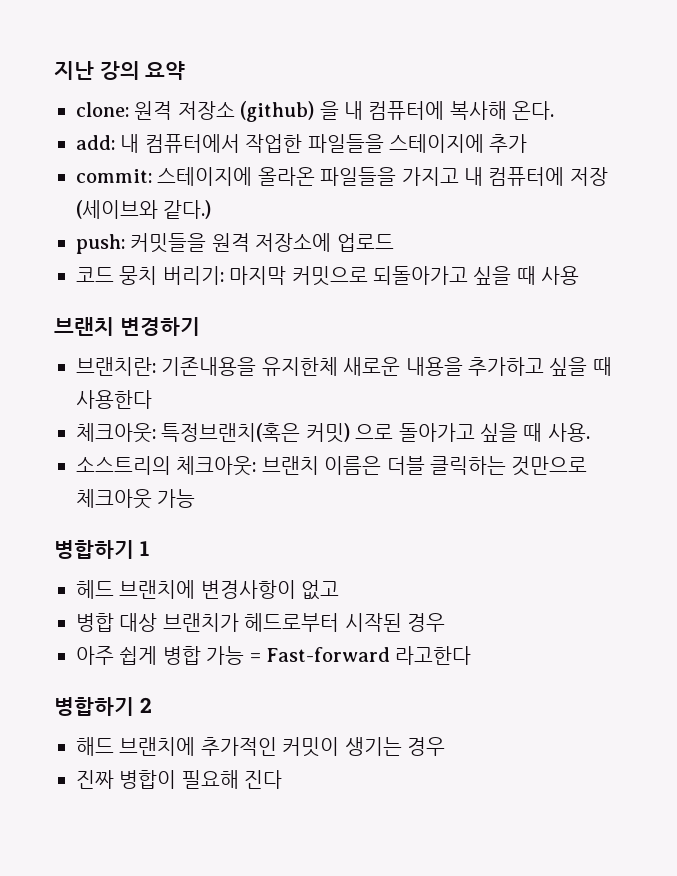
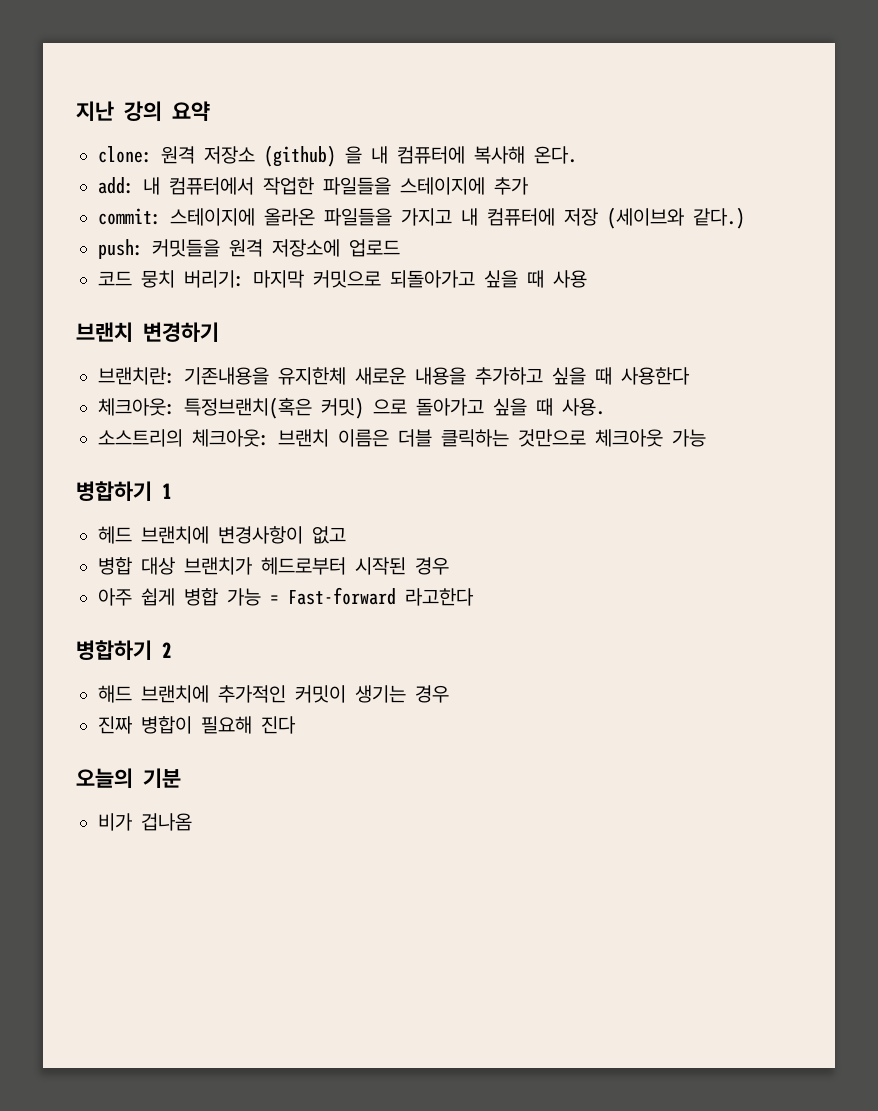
+ 오늘의 기분
+ 비가 겁나옴

